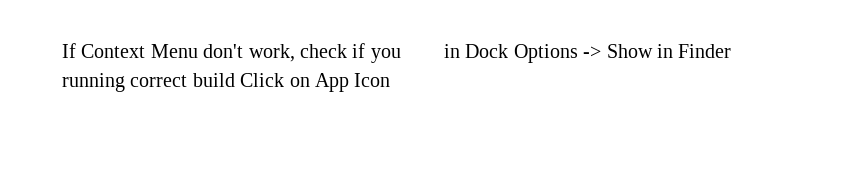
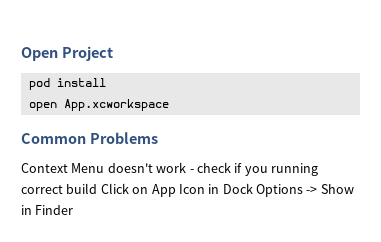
- If Context Menu don't work, check if you running correct build Click on App Icon in Dock Options -> Show in Finder
+ Open Project
+ pod install
+ open App.xcworkspace
+ Common Problems
+ Context Menu doesn't work - check if you running correct build Click on App Icon in Dock Options -> Show in Finder

